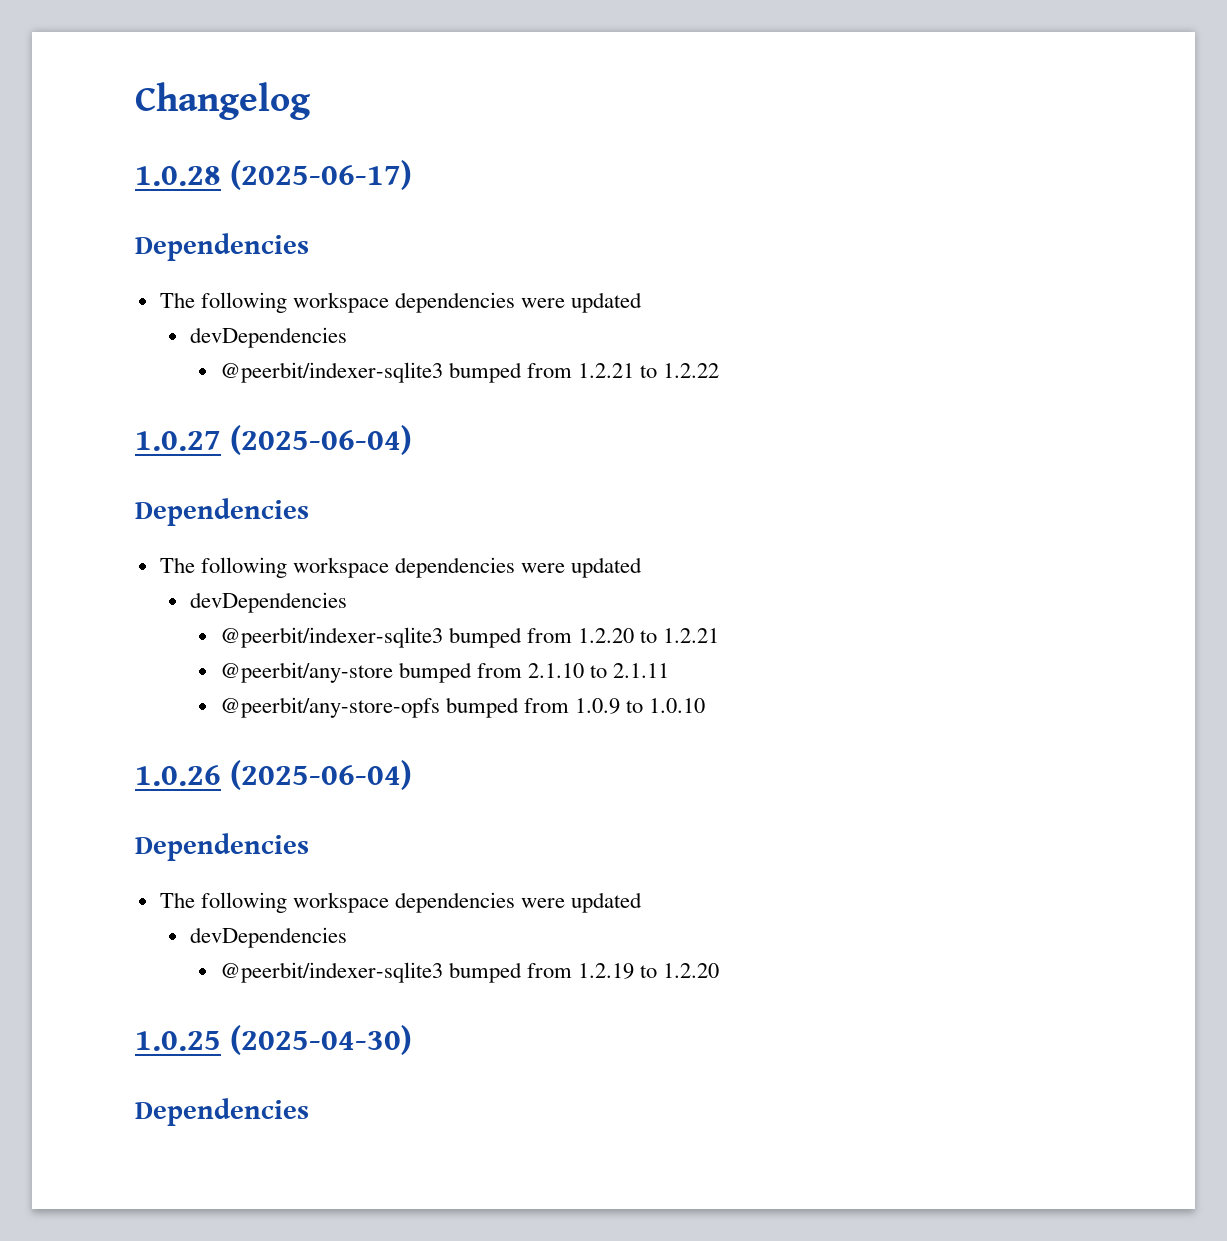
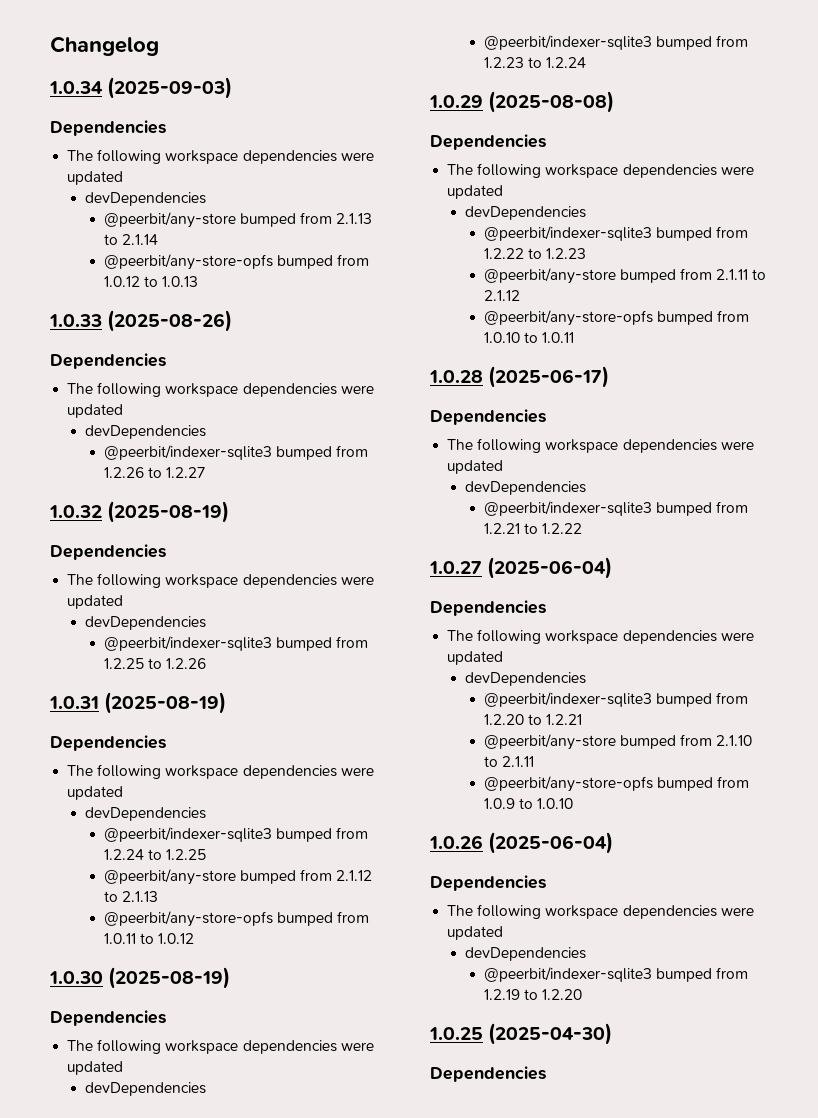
+ 1.0.34 (2025-09-03)
+ Dependencies
+ The following workspace dependencies were updated
+ devDependencies
+ @peerbit/any-store bumped from 2.1.13 to 2.1.14
+ @peerbit/any-store-opfs bumped from 1.0.12 to 1.0.13
+ 1.0.33 (2025-08-26)
+ Dependencies
+ The following workspace dependencies were updated
+ devDependencies
+ @peerbit/indexer-sqlite3 bumped from 1.2.26 to 1.2.27
+ 1.0.32 (2025-08-19)
+ Dependencies
+ The following workspace dependencies were updated
+ devDependencies
+ @peerbit/indexer-sqlite3 bumped from 1.2.25 to 1.2.26
+ 1.0.31 (2025-08-19)
+ Dependencies
+ The following workspace dependencies were updated
+ devDependencies
+ @peerbit/indexer-sqlite3 bumped from 1.2.24 to 1.2.25
+ @peerbit/any-store bumped from 2.1.12 to 2.1.13
+ @peerbit/any-store-opfs bumped from 1.0.11 to 1.0.12
+ 1.0.30 (2025-08-19)
+ Dependencies
+ The following workspace dependencies were updated
+ devDependencies
+ @peerbit/indexer-sqlite3 bumped from 1.2.23 to 1.2.24
+ 1.0.29 (2025-08-08)
+ Dependencies
+ The following workspace dependencies were updated
+ devDependencies
+ @peerbit/indexer-sqlite3 bumped from 1.2.22 to 1.2.23
+ @peerbit/any-store bumped from 2.1.11 to 2.1.12
+ @peerbit/any-store-opfs bumped from 1.0.10 to 1.0.11

